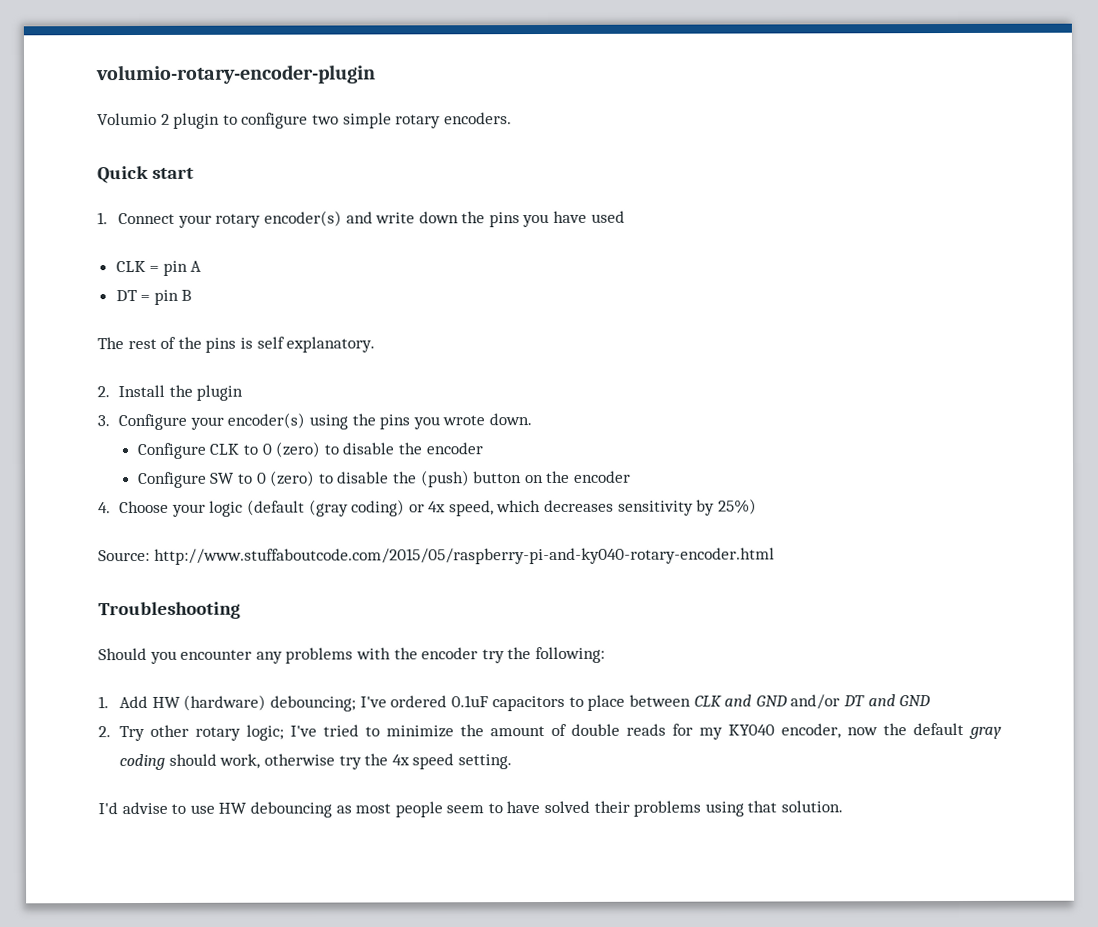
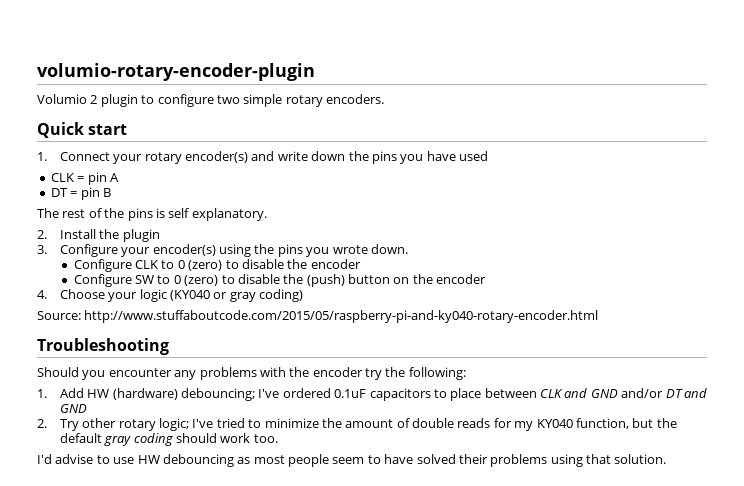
- 4. Choose your logic (default (gray coding) or 4x speed, which decreases sensitivity by 25%)
+ 4. Choose your logic (KY040 or gray coding)
- 2. Try other rotary logic; I've tried to minimize the amount of double reads for my KY040 encoder, now the default gray coding should work, otherwise try the 4x speed setting.
+ 2. Try other rotary logic; I've tried to minimize the amount of double reads for my KY040 function, but the default gray coding should work too.

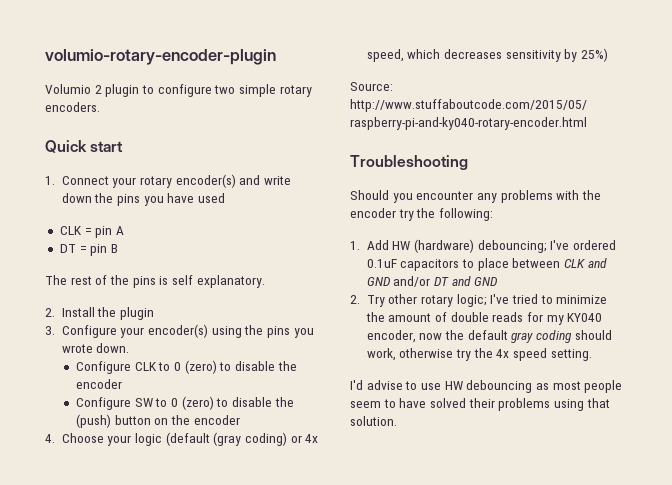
- 4. Choose your logic (KY040 or gray coding)
+ 4. Choose your logic (default (gray coding) or 4x speed, which decreases sensitivity by 25%)
- 2. Try other rotary logic; I've tried to minimize the amount of double reads for my KY040 function, but the default gray coding should work too.
+ 2. Try other rotary logic; I've tried to minimize the amount of double reads for my KY040 encoder, now the default gray coding should work, otherwise try the 4x speed setting.

